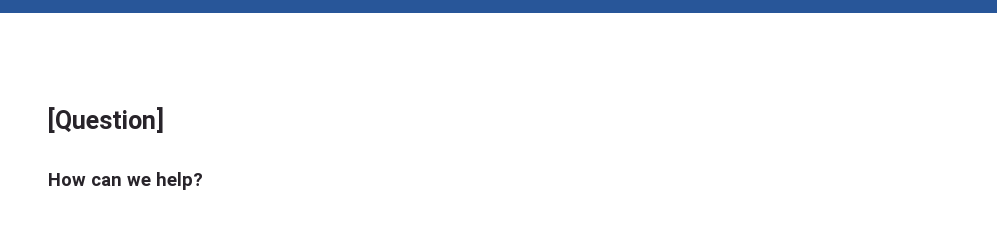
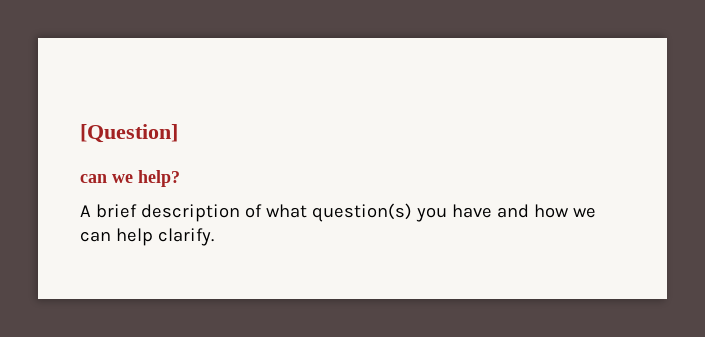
- How can we help?
+ can we help?
+ A brief description of what question(s) you have and how we can help clarify.

